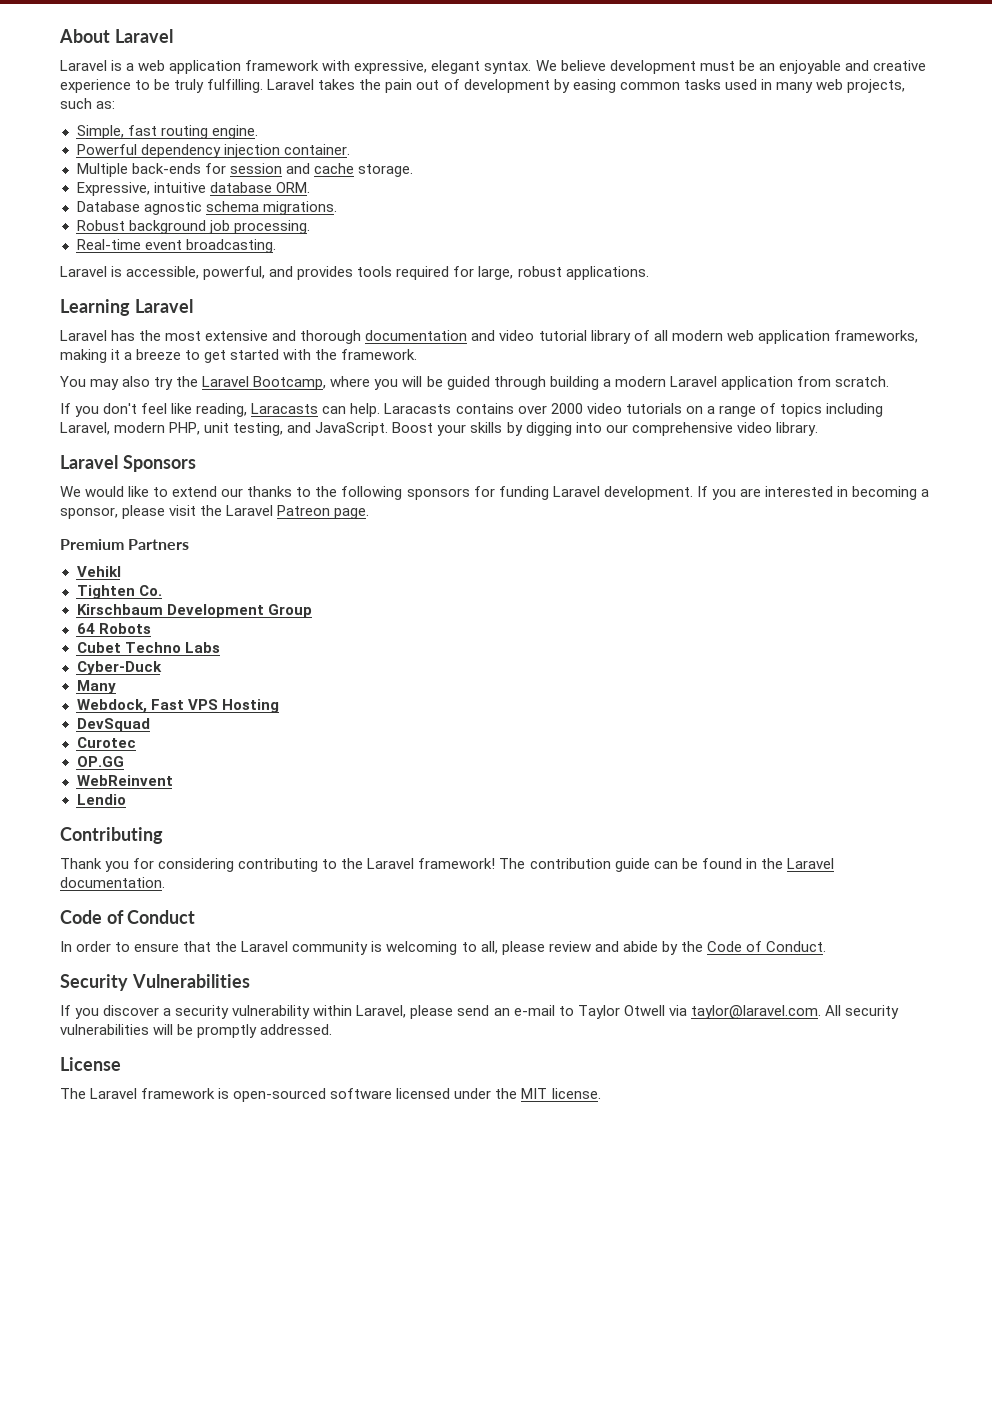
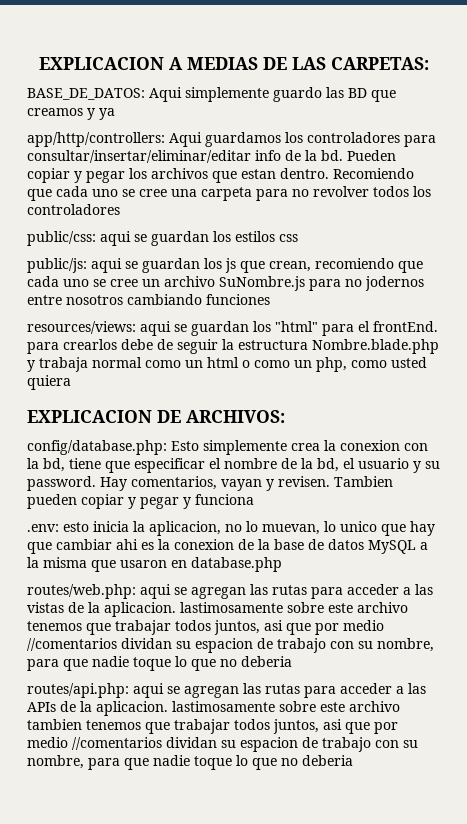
- About Laravel
- Laravel is a web application framework with expressive, elegant syntax. We believe development must be an enjoyable and creative experience to be truly fulfilling. Laravel takes the pain out of development by easing common tasks used in many web projects, such as:
- Simple, fast routing engine.
- Powerful dependency injection container.
- Multiple back-ends for session and cache storage.
- Expressive, intuitive database ORM.
- Database agnostic schema migrations.
- Robust background job processing.
- Real-time event broadcasting.
- Laravel is accessible, powerful, and provides tools required for large, robust applications.
- Learning Laravel
- Laravel has the most extensive and thorough documentation and video tutorial library of all modern web application frameworks, making it a breeze to get started with the framework.
- You may also try the Laravel Bootcamp, where you will be guided through building a modern Laravel application from scratch.
- If you don't feel like reading, Laracasts can help. Laracasts contains over 2000 video tutorials on a range of topics including Laravel, modern PHP, unit testing, and JavaScript. Boost your skills by digging into our comprehensive video library.
- Laravel Sponsors
- We would like to extend our thanks to the following sponsors for funding Laravel development. If you are interested in becoming a sponsor, please visit the Laravel Patreon page.
- Premium Partners
- Vehikl
- Tighten Co.
- Kirschbaum Development Group
- 64 Robots
- Cubet Techno Labs
- Cyber-Duck
- Many
- Webdock, Fast VPS Hosting
- DevSquad
- Curotec
- OP.GG
- WebReinvent
- Lendio
- Contributing
- Thank you for considering contributing to the Laravel framework! The contribution guide can be found in the Laravel documentation.
- Code of Conduct
- In order to ensure that the Laravel community is welcoming to all, please review and abide by the Code of Conduct.
- Security Vulnerabilities
- If you discover a security vulnerability within Laravel, please send an e-mail to Taylor Otwell via taylor@laravel.com. All security vulnerabilities will be promptly addressed.
- License
- The Laravel framework is open-sourced software licensed under the MIT license.
+ EXPLICACION A MEDIAS DE LAS CARPETAS:
+ BASE_DE_DATOS: Aqui simplemente guardo las BD que creamos y ya
+ app/http/controllers: Aqui guardamos los controladores para consultar/insertar/eliminar/editar info de la bd. Pueden copiar y pegar los archivos que estan dentro. Recomiendo que cada uno se cree una carpeta para no revolver todos los controladores
+ public/css: aqui se guardan los estilos css
+ public/js: aqui se guardan los js que crean, recomiendo que cada uno se cree un archivo SuNombre.js para no jodernos entre nosotros cambiando funciones
+ resources/views: aqui se guardan los "html" para el frontEnd. para crearlos debe de seguir la estructura Nombre.blade.php y trabaja normal como un html o como un php, como usted quiera
+ EXPLICACION DE ARCHIVOS:
+ config/database.php: Esto simplemente crea la conexion con la bd, tiene que especificar el nombre de la bd, el usuario y su password. Hay comentarios, vayan y revisen. Tambien pueden copiar y pegar y funciona
+ .env: esto inicia la aplicacion, no lo muevan, lo unico que hay que cambiar ahi es la conexion de la base de datos MySQL a la misma que usaron en database.php
+ routes/web.php: aqui se agregan las rutas para acceder a las vistas de la aplicacion. lastimosamente sobre este archivo tenemos que trabajar todos juntos, asi que por medio //comentarios dividan su espacion de trabajo con su nombre, para que nadie toque lo que no deberia
+ routes/api.php: aqui se agregan las rutas para acceder a las APIs de la aplicacion. lastimosamente sobre este archivo tambien tenemos que trabajar todos juntos, asi que por medio //comentarios dividan su espacion de trabajo con su nombre, para que nadie toque lo que no deberia

